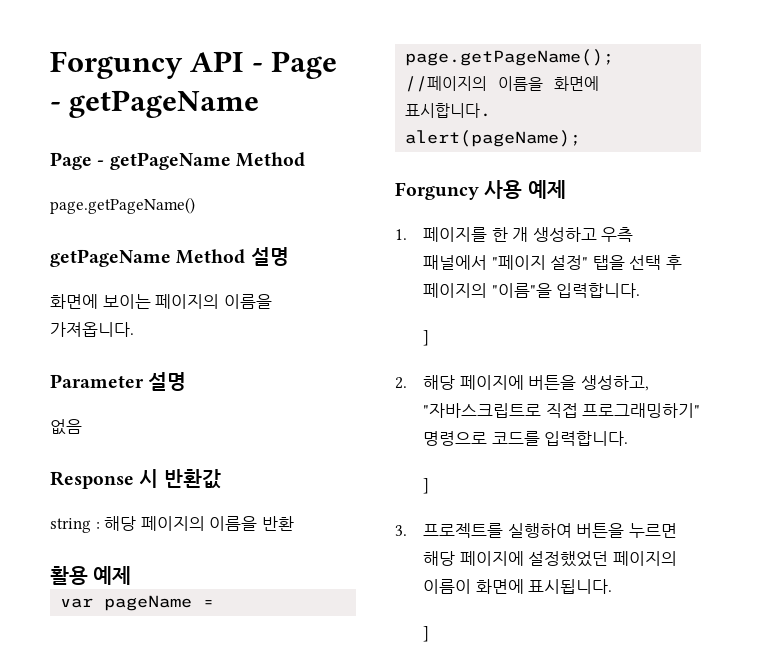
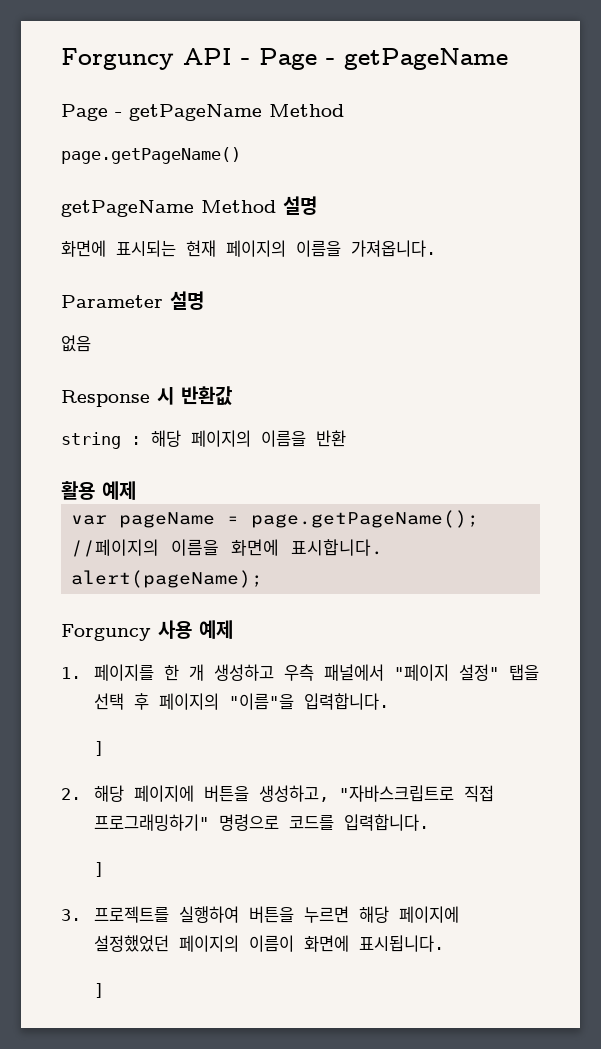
- 화면에 보이는 페이지의 이름을 가져옵니다.
+ 화면에 표시되는 현재 페이지의 이름을 가져옵니다.

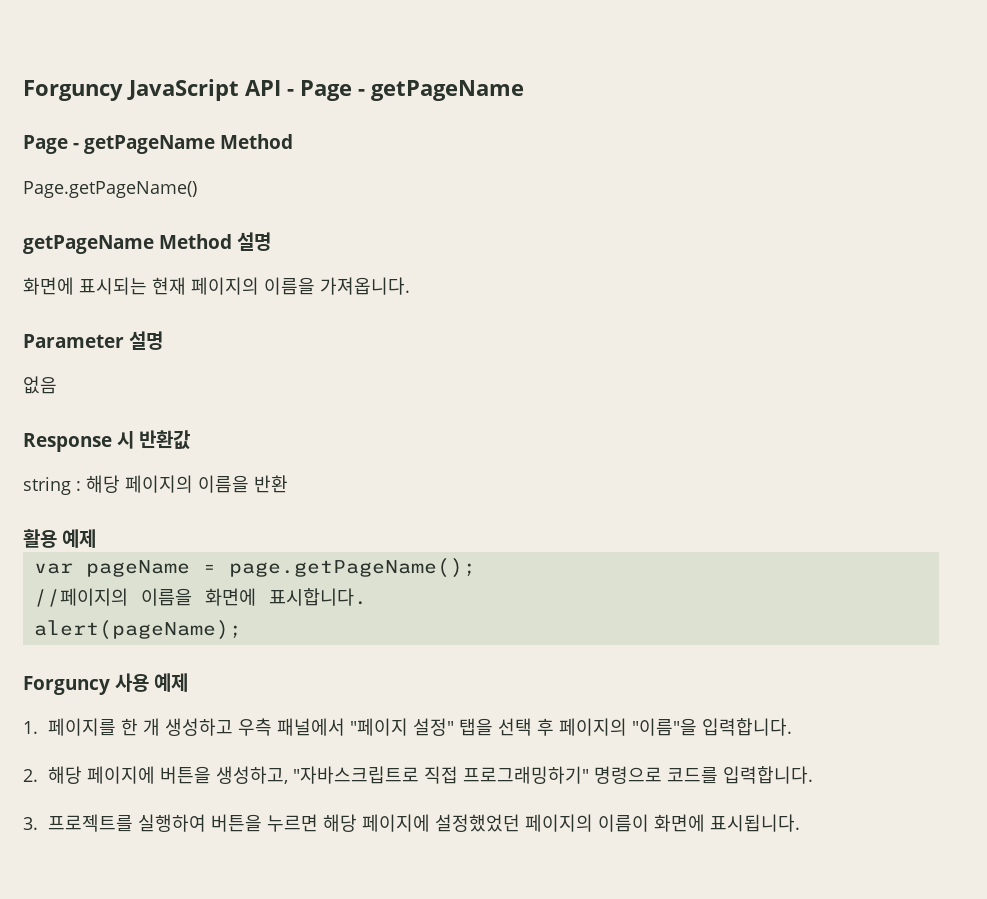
- Forguncy API - Page - getPageName
+ Forguncy JavaScript API - Page - getPageName
- page.getPageName()
+ Page.getPageName()
  1. 페이지를 한 개 생성하고 우측 패널에서 "페이지 설정" 탭을 선택 후 페이지의 "이름"을 입력합니다.
- ]
  2. 해당 페이지에 버튼을 생성하고, "자바스크립트로 직접 프로그래밍하기" 명령으로 코드를 입력합니다.
- ]
  3. 프로젝트를 실행하여 버튼을 누르면 해당 페이지에 설정했었던 페이지의 이름이 화면에 표시됩니다.
- ]

